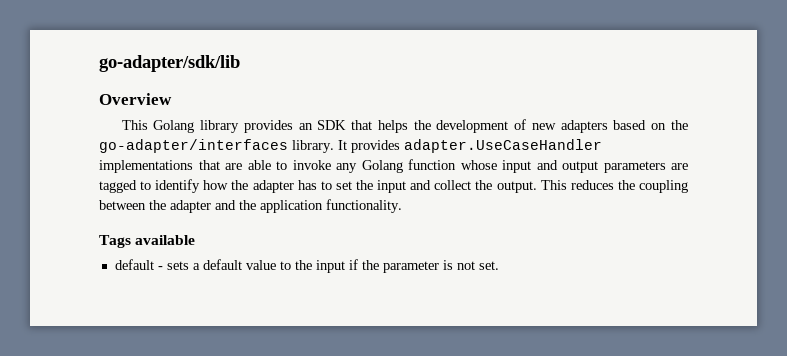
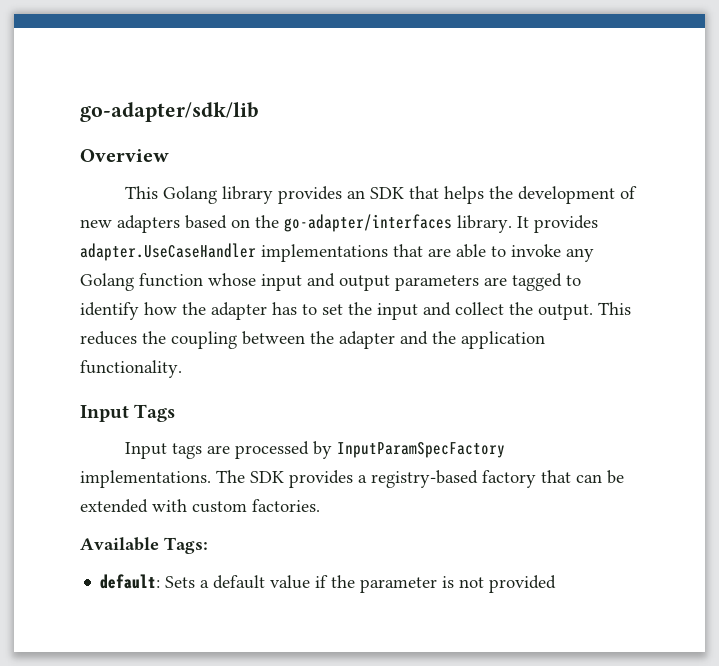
- Tags available
- default - sets a default value to the input if the parameter is not set.
+ Input Tags
+ Input tags are processed by InputParamSpecFactory implementations. The SDK provides a registry-based factory that can be extended with custom factories.
+ Available Tags:
+ default: Sets a default value if the parameter is not provided

